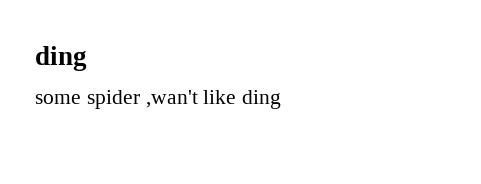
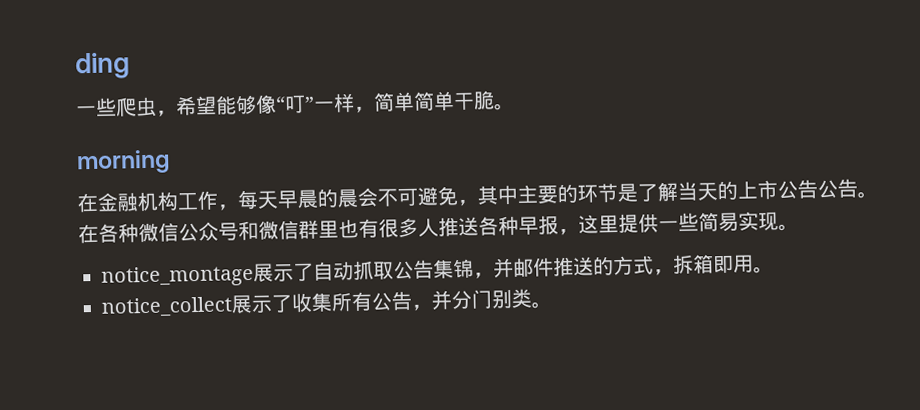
- some spider ,wan't like ding
+ 一些爬虫，希望能够像“叮”一样，简单简单干脆。
+ morning
+ 在金融机构工作，每天早晨的晨会不可避免，其中主要的环节是了解当天的上市公告公告。在各种微信公众号和微信群里也有很多人推送各种早报，这里提供一些简易实现。
+ notice_montage展示了自动抓取公告集锦，并邮件推送的方式，拆箱即用。
+ notice_collect展示了收集所有公告，并分门别类。

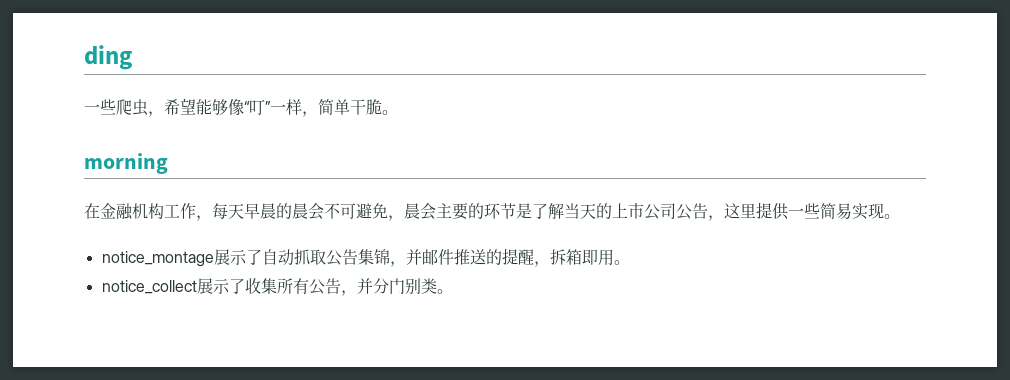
- 一些爬虫，希望能够像“叮”一样，简单简单干脆。
+ 一些爬虫，希望能够像“叮”一样，简单干脆。
- 在金融机构工作，每天早晨的晨会不可避免，其中主要的环节是了解当天的上市公告公告。在各种微信公众号和微信群里也有很多人推送各种早报，这里提供一些简易实现。
+ 在金融机构工作，每天早晨的晨会不可避免，晨会主要的环节是了解当天的上市公司公告，这里提供一些简易实现。
- notice_montage展示了自动抓取公告集锦，并邮件推送的方式，拆箱即用。
+ notice_montage展示了自动抓取公告集锦，并邮件推送的提醒，拆箱即用。

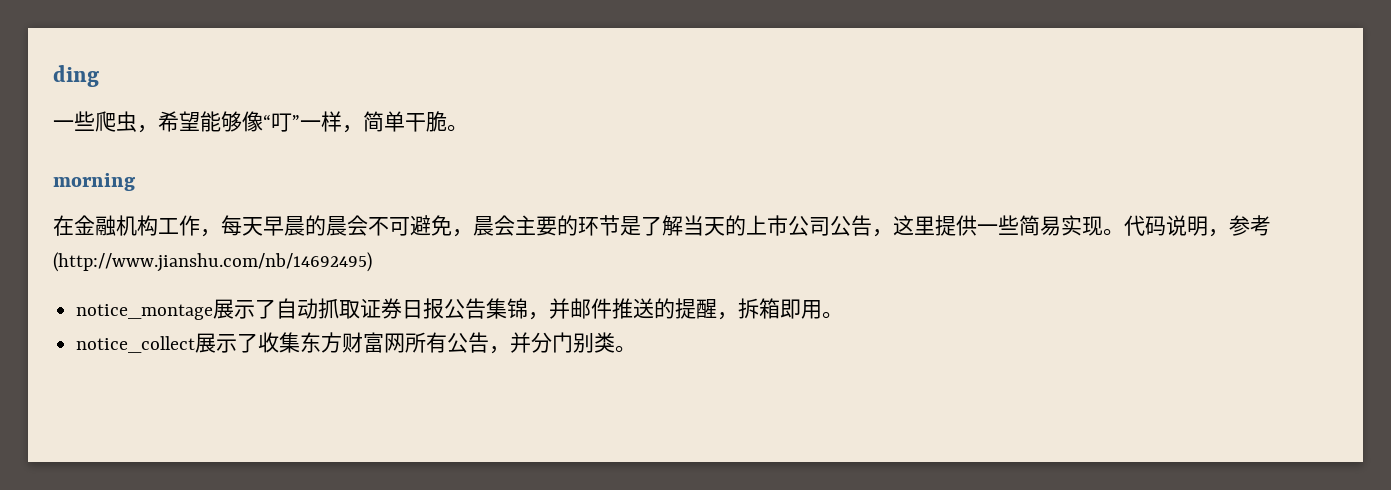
+ 代码说明，参考(http://www.jianshu.com/nb/14692495)
- notice_montage展示了自动抓取公告集锦，并邮件推送的提醒，拆箱即用。
+ notice_montage展示了自动抓取证券日报公告集锦，并邮件推送的提醒，拆箱即用。
- notice_collect展示了收集所有公告，并分门别类。
+ notice_collect展示了收集东方财富网所有公告，并分门别类。

